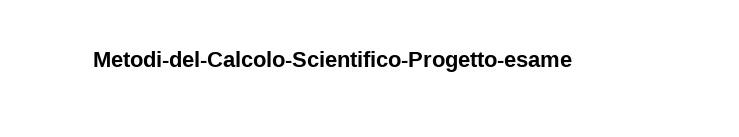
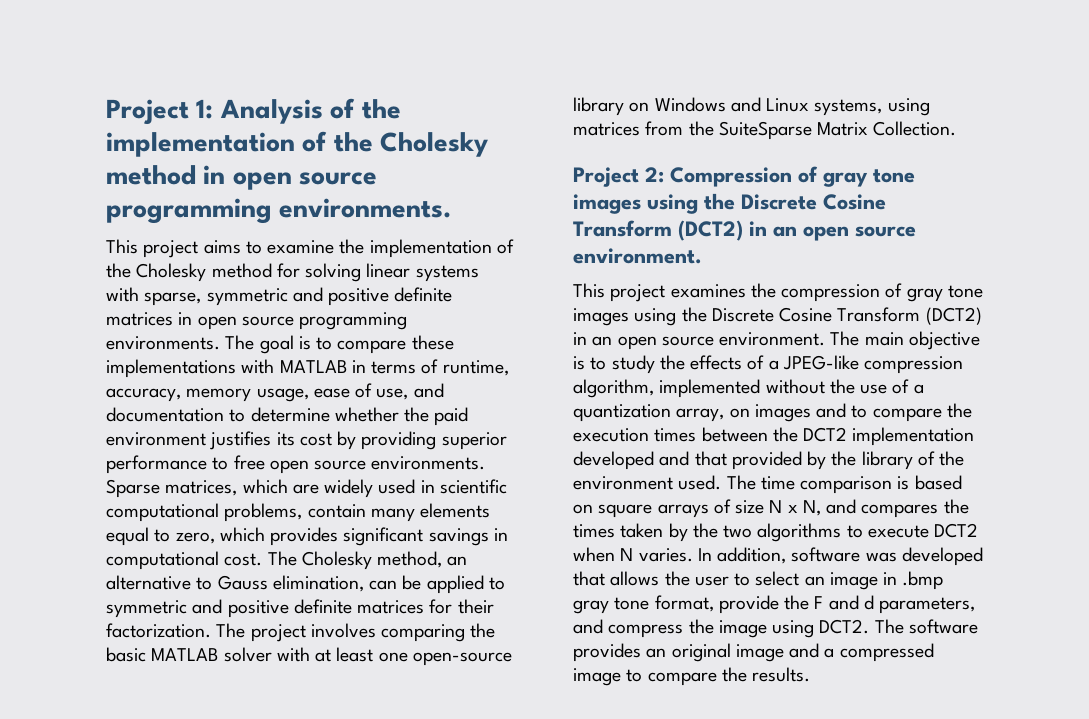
- Metodi-del-Calcolo-Scientifico-Progetto-esame
+ Project 1: Analysis of the implementation of the Cholesky method in open source programming environments.
+ This project aims to examine the implementation of the Cholesky method for solving linear systems with sparse, symmetric and positive definite matrices in open source programming environments. The goal is to compare these implementations with MATLAB in terms of runtime, accuracy, memory usage, ease of use, and documentation to determine whether the paid environment justifies its cost by providing superior performance to free open source environments. Sparse matrices, which are widely used in scientific computational problems, contain many elements equal to zero, which provides significant savings in computational cost. The Cholesky method, an alternative to Gauss elimination, can be applied to symmetric and positive definite matrices for their factorization. The project involves comparing the basic MATLAB solver with at least one open-source library on Windows and Linux systems, using matrices from the SuiteSparse Matrix Collection.
+ Project 2: Compression of gray tone images using the Discrete Cosine Transform (DCT2) in an open source environment.
+ This project examines the compression of gray tone images using the Discrete Cosine Transform (DCT2) in an open source environment. The main objective is to study the effects of a JPEG-like compression algorithm, implemented without the use of a quantization array, on images and to compare the execution times between the DCT2 implementation developed and that provided by the library of the environment used. The time comparison is based on square arrays of size N x N, and compares the times taken by the two algorithms to execute DCT2 when N varies. In addition, software was developed that allows the user to select an image in .bmp gray tone format, provide the F and d parameters, and compress the image using DCT2. The software provides an original image and a compressed image to compare the results.

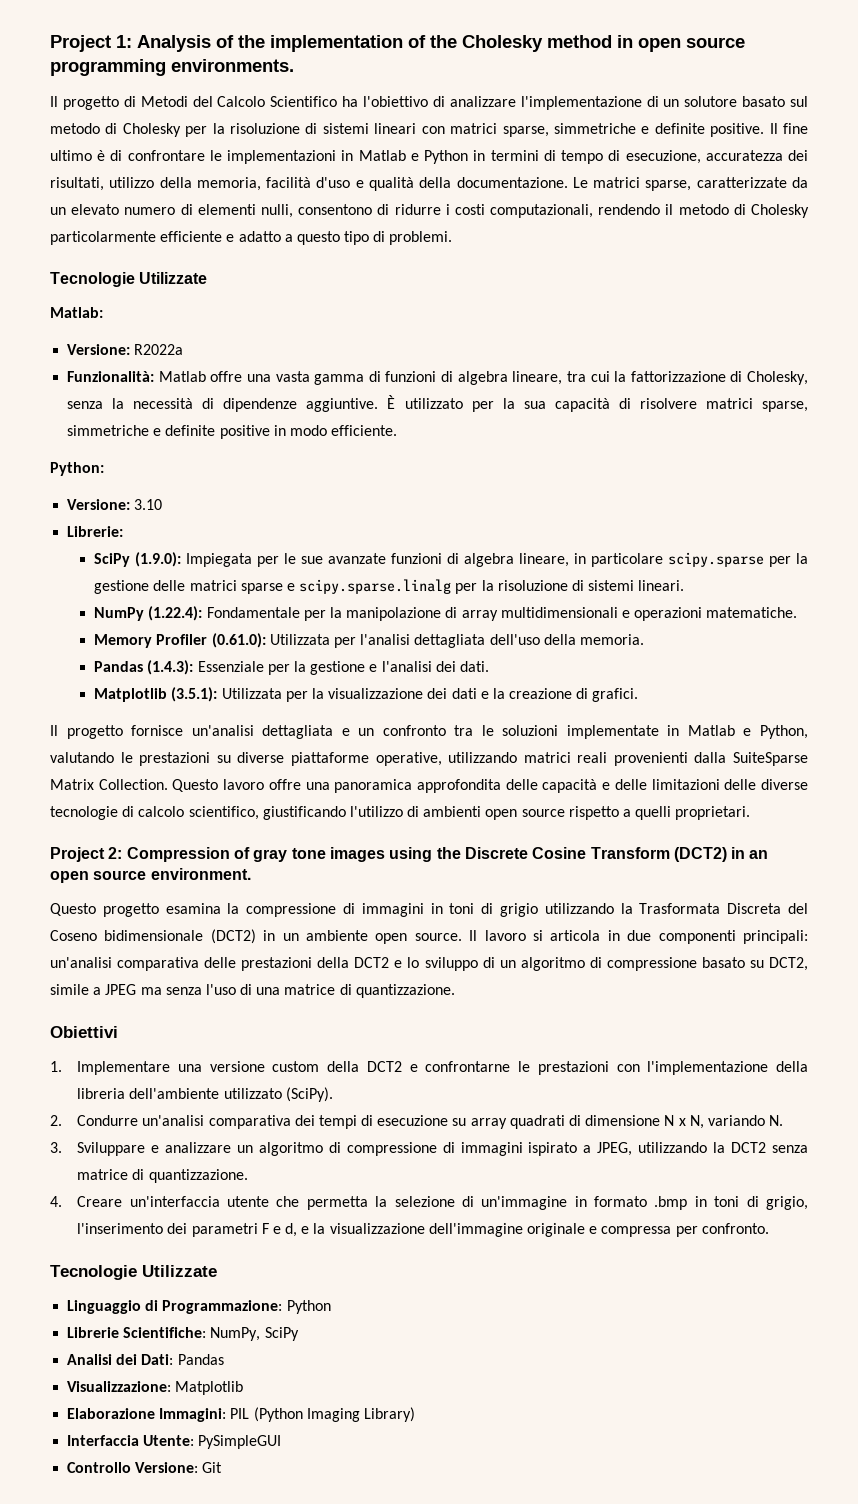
- This project aims to examine the implementation of the Cholesky method for solving linear systems with sparse, symmetric and positive definite matrices in open source programming environments. The goal is to compare these implementations with MATLAB in terms of runtime, accuracy, memory usage, ease of use, and documentation to determine whether the paid environment justifies its cost by providing superior performance to free open source environments. Sparse matrices, which are widely used in scientific computational problems, contain many elements equal to zero, which provides significant savings in computational cost. The Cholesky method, an alternative to Gauss elimination, can be applied to symmetric and positive definite matrices for their factorization. The project involves comparing the basic MATLAB solver with at least one open-source library on Windows and Linux systems, using matrices from the SuiteSparse Matrix Collection.
+ Il progetto di Metodi del Calcolo Scientifico ha l'obiettivo di analizzare l'implementazione di un solutore basato sul metodo di Cholesky per la risoluzione di sistemi lineari con matrici sparse, simmetriche e definite positive. Il fine ultimo è di confrontare le implementazioni in Matlab e Python in termini di tempo di esecuzione, accuratezza dei risultati, utilizzo della memoria, facilità d'uso e qualità della documentazione. Le matrici sparse, caratterizzate da un elevato numero di elementi nulli, consentono di ridurre i costi computazionali, rendendo il metodo di Cholesky particolarmente efficiente e adatto a questo tipo di problemi.
+ Tecnologie Utilizzate
+ Matlab:
+ Versione: R2022a
+ Funzionalità: Matlab offre una vasta gamma di funzioni di algebra lineare, tra cui la fattorizzazione di Cholesky, senza la necessità di dipendenze aggiuntive. È utilizzato per la sua capacità di risolvere matrici sparse, simmetriche e definite positive in modo efficiente.
+ Python:
+ Versione: 3.10
+ Librerie:
+ SciPy (1.9.0): Impiegata per le sue avanzate funzioni di algebra lineare, in particolare scipy.sparse per la gestione delle matrici sparse e scipy.sparse.linalg per la risoluzione di sistemi lineari.
+ NumPy (1.22.4): Fondamentale per la manipolazione di array multidimensionali e operazioni matematiche.
+ Memory Profiler (0.61.0): Utilizzata per l'analisi dettagliata dell'uso della memoria.
+ Pandas (1.4.3): Essenziale per la gestione e l'analisi dei dati.
+ Matplotlib (3.5.1): Utilizzata per la visualizzazione dei dati e la creazione di grafici.
+ Il progetto fornisce un'analisi dettagliata e un confronto tra le soluzioni implementate in Matlab e Python, valutando le prestazioni su diverse piattaforme operative, utilizzando matrici reali provenienti dalla SuiteSparse Matrix Collection. Questo lavoro offre una panoramica approfondita delle capacità e delle limitazioni delle diverse tecnologie di calcolo scientifico, giustificando l'utilizzo di ambienti open source rispetto a quelli proprietari.
- This project examines the compression of gray tone images using the Discrete Cosine Transform (DCT2) in an open source environment. The main objective is to study the effects of a JPEG-like compression algorithm, implemented without the use of a quantization array, on images and to compare the execution times between the DCT2 implementation developed and that provided by the library of the environment used. The time comparison is based on square arrays of size N x N, and compares the times taken by the two algorithms to execute DCT2 when N varies. In addition, software was developed that allows the user to select an image in .bmp gray tone format, provide the F and d parameters, and compress the image using DCT2. The software provides an original image and a compressed image to compare the results.
+ Questo progetto esamina la compressione di immagini in toni di grigio utilizzando la Trasformata Discreta del Coseno bidimensionale (DCT2) in un ambiente open source. Il lavoro si articola in due componenti principali: un'analisi comparativa delle prestazioni della DCT2 e lo sviluppo di un algoritmo di compressione basato su DCT2, simile a JPEG ma senza l'uso di una matrice di quantizzazione.
+ Obiettivi
+ 1. Implementare una versione custom della DCT2 e confrontarne le prestazioni con l'implementazione della libreria dell'ambiente utilizzato (SciPy).
+ 2. Condurre un'analisi comparativa dei tempi di esecuzione su array quadrati di dimensione N x N, variando N.
+ 3. Sviluppare e analizzare un algoritmo di compressione di immagini ispirato a JPEG, utilizzando la DCT2 senza matrice di quantizzazione.
+ 4. Creare un'interfaccia utente che permetta la selezione di un'immagine in formato .bmp in toni di grigio, l'inserimento dei parametri F e d, e la visualizzazione dell'immagine originale e compressa per confronto.
+ Tecnologie Utilizzate
+ Linguaggio di Programmazione: Python
+ Librerie Scientifiche: NumPy, SciPy
+ Analisi dei Dati: Pandas
+ Visualizzazione: Matplotlib
+ Elaborazione Immagini: PIL (Python Imaging Library)
+ Interfaccia Utente: PySimpleGUI
+ Controllo Versione: Git

